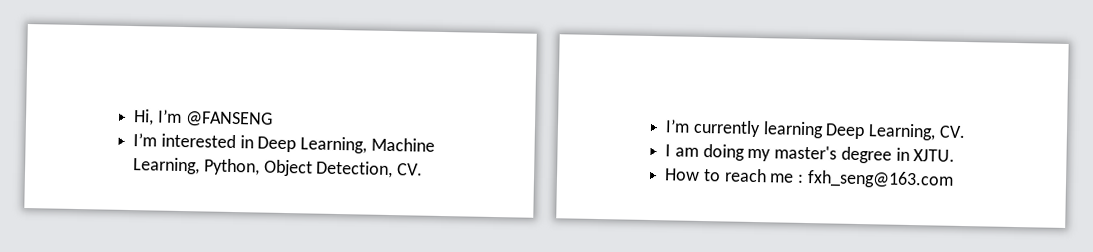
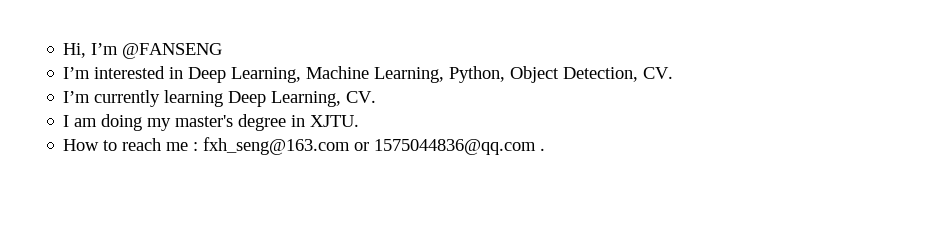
- How to reach me : fxh_seng@163.com
+ How to reach me : fxh_seng@163.com or 1575044836@qq.com .

